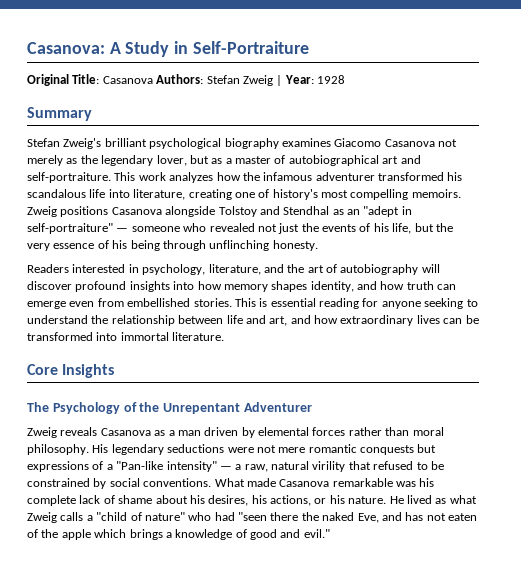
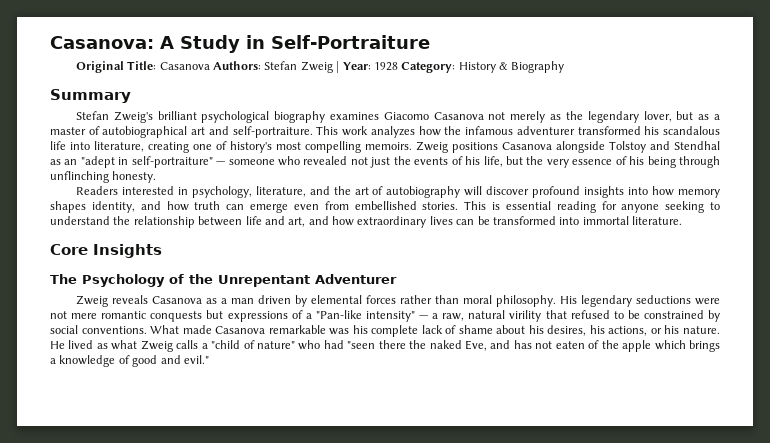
- Original Title: Casanova Authors: Stefan Zweig | Year: 1928
+ Original Title: Casanova Authors: Stefan Zweig | Year: 1928 Category: History & Biography

